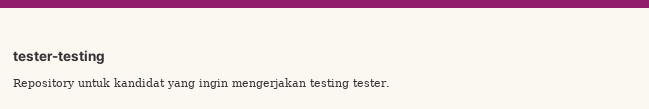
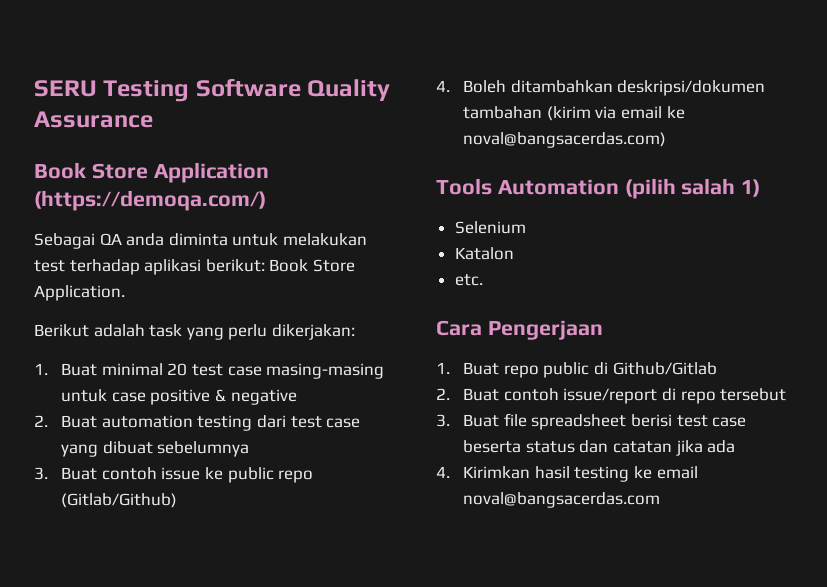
- tester-testing
- Repository untuk kandidat yang ingin mengerjakan testing tester.
+ SERU Testing Software Quality Assurance
+ Book Store Application (https://demoqa.com/)
+ Sebagai QA anda diminta untuk melakukan test terhadap aplikasi berikut: Book Store Application.
+ Berikut adalah task yang perlu dikerjakan:
+ 1. Buat minimal 20 test case masing-masing untuk case positive & negative
+ 2. Buat automation testing dari test case yang dibuat sebelumnya
+ 3. Buat contoh issue ke public repo (Gitlab/Github)
+ 4. Boleh ditambahkan deskripsi/dokumen tambahan (kirim via email ke noval@bangsacerdas.com)
+ Tools Automation (pilih salah 1)
+ Selenium
+ Katalon
+ etc.
+ Cara Pengerjaan
+ 1. Buat repo public di Github/Gitlab
+ 2. Buat contoh issue/report di repo tersebut
+ 3. Buat file spreadsheet berisi test case beserta status dan catatan jika ada
+ 4. Kirimkan hasil testing ke email noval@bangsacerdas.com

